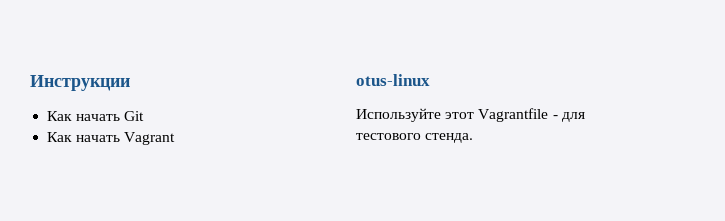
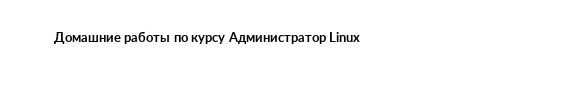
- Инструкции
- Как начать Git
- Как начать Vagrant
- otus-linux
- Используйте этот Vagrantfile - для тестового стенда.
+ Домашние работы по курсу Администратор Linux

